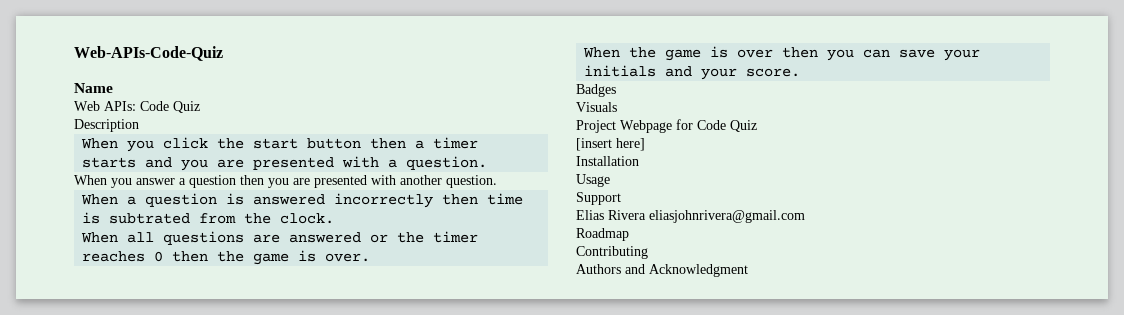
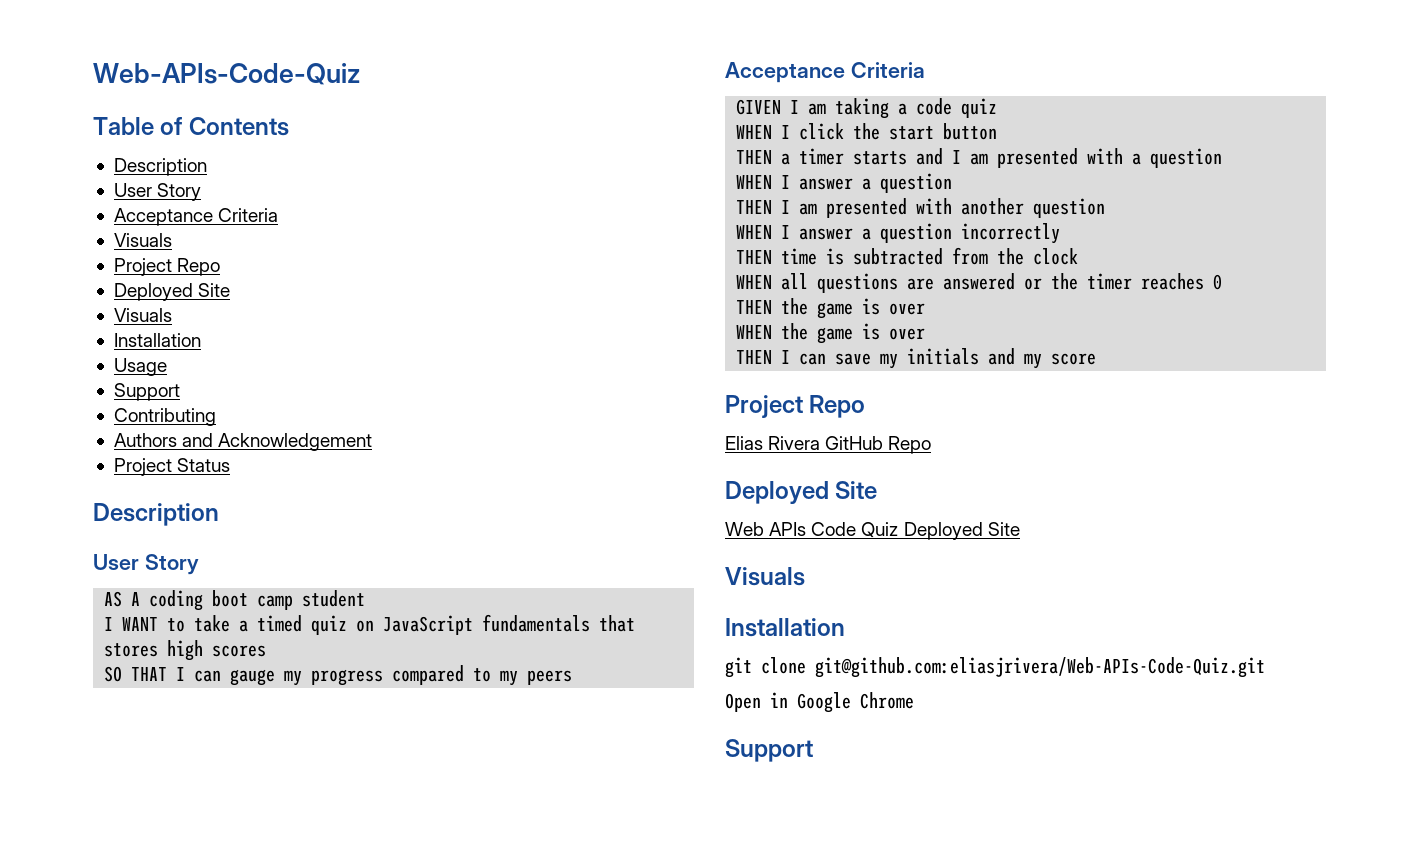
- Name
- Web APIs: Code Quiz
+ Table of Contents
  Description
- When you click the start button then a timer starts and you are presented with a question.
- When you answer a question then you are presented with another question.
- When a question is answered incorrectly then time is subtrated from the clock.
- When all questions are answered or the timer reaches 0 then the game is over.
- When the game is over then you can save your initials and your score.
- Badges
+ User Story
+ Acceptance Criteria
  Visuals
- Project Webpage for Code Quiz
- [insert here]
+ Project Repo
+ Deployed Site
+ Visuals
  Installation
  Usage
  Support
- Elias Rivera eliasjohnrivera@gmail.com
- Roadmap
  Contributing
- Authors and Acknowledgment
+ Authors and Acknowledgement
+ Project Status
+ Description
+ User Story
+ AS A coding boot camp student
+ I WANT to take a timed quiz on JavaScript fundamentals that stores high scores
+ SO THAT I can gauge my progress compared to my peers
+ Acceptance Criteria
+ GIVEN I am taking a code quiz
+ WHEN I click the start button
+ THEN a timer starts and I am presented with a question
+ WHEN I answer a question
+ THEN I am presented with another question
+ WHEN I answer a question incorrectly
+ THEN time is subtracted from the clock
+ WHEN all questions are answered or the timer reaches 0
+ THEN the game is over
+ WHEN the game is over
+ THEN I can save my initials and my score
+ Project Repo
+ Elias Rivera GitHub Repo
+ Deployed Site
+ Web APIs Code Quiz Deployed Site
+ Visuals
+ Installation
+ git clone git@github.com:eliasjrivera/Web-APIs-Code-Quiz.git
+ Open in Google Chrome
+ Support

